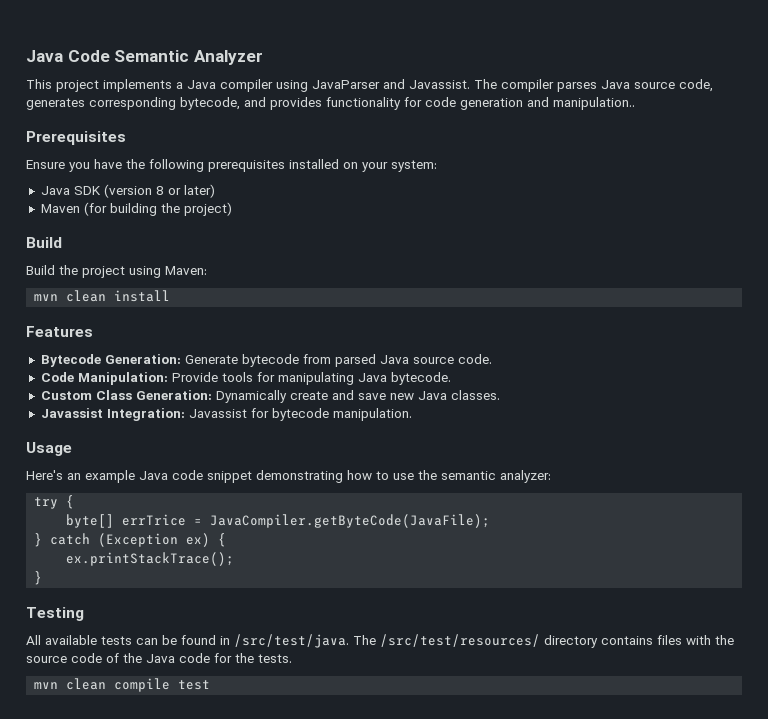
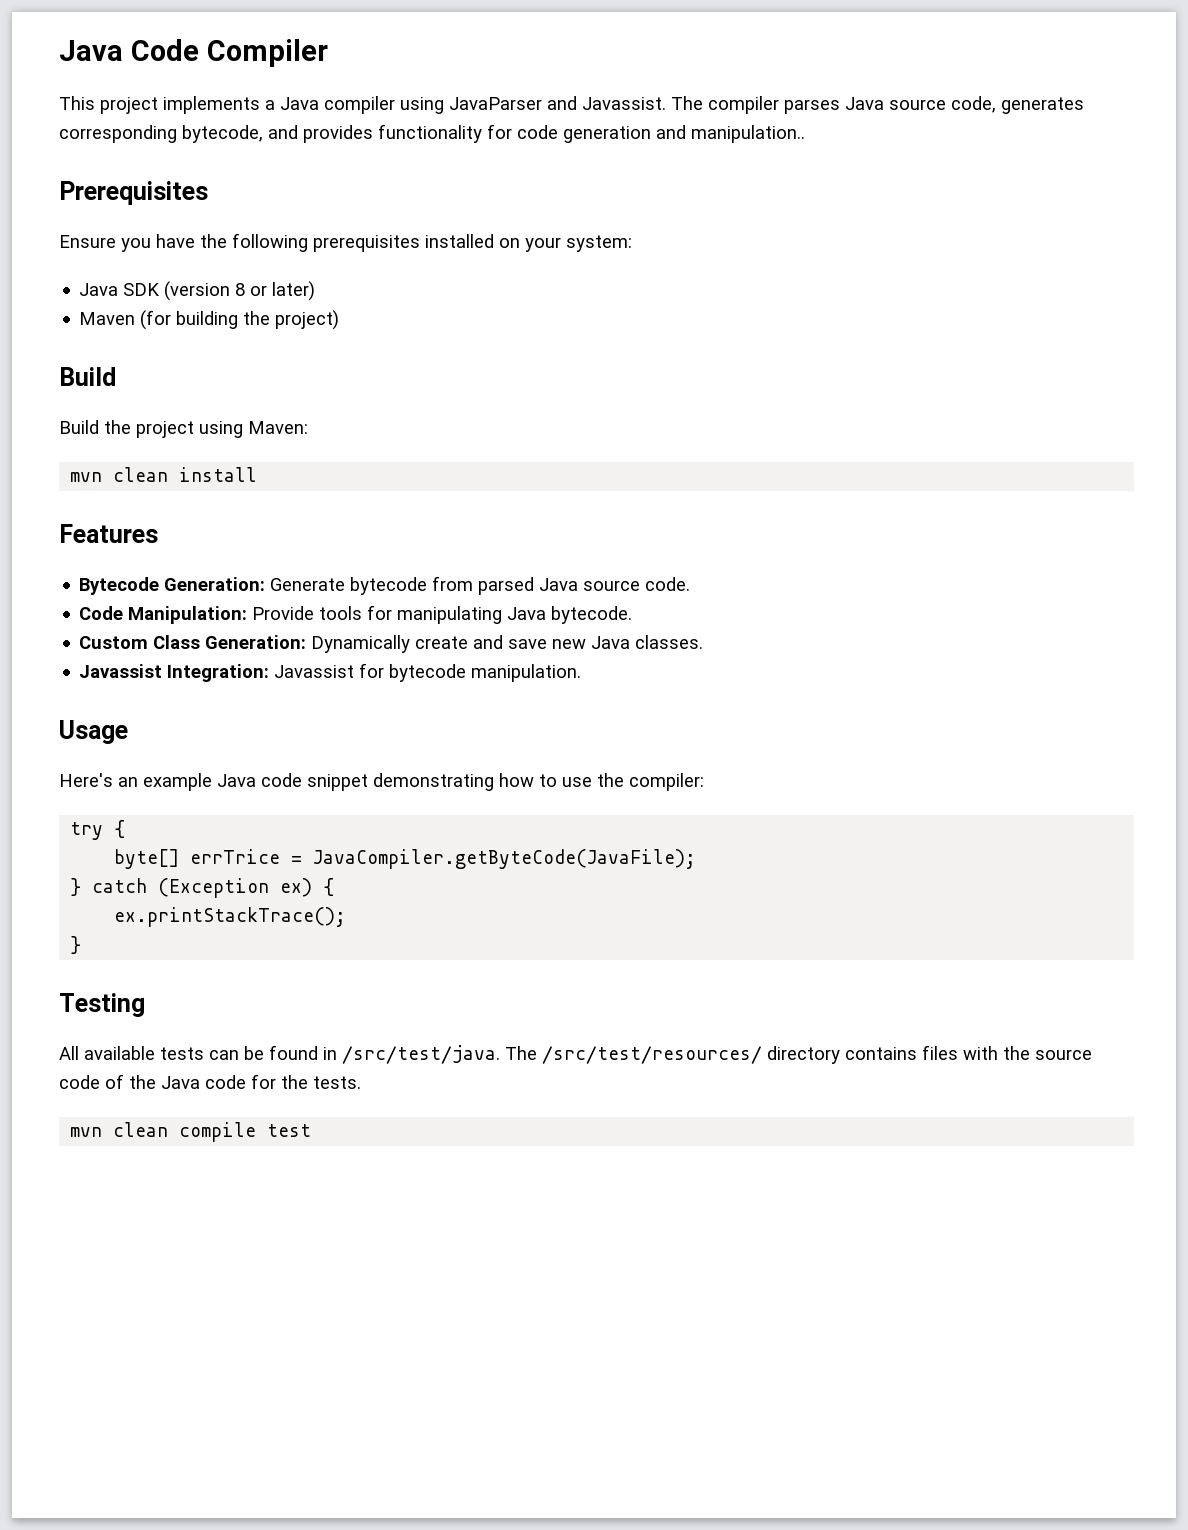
- Java Code Semantic Analyzer
+ Java Code Compiler
- Here's an example Java code snippet demonstrating how to use the semantic analyzer:
+ Here's an example Java code snippet demonstrating how to use the compiler:

